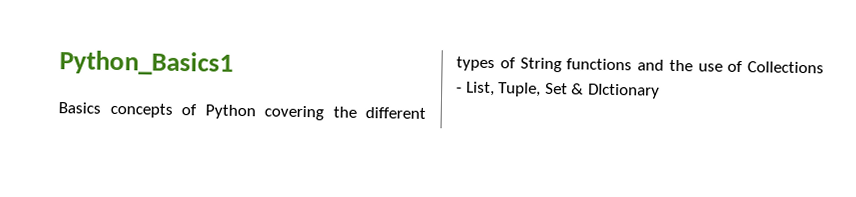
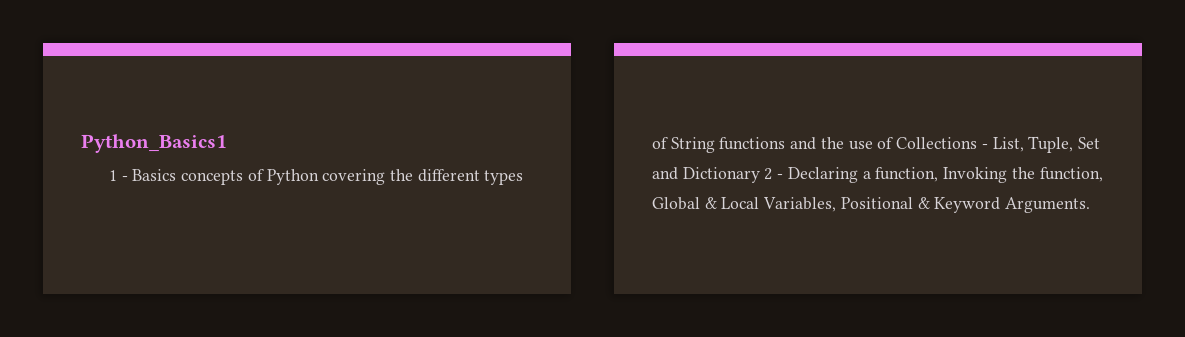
- Basics concepts of Python covering the different types of String functions and the use of Collections - List, Tuple, Set & DIctionary
+ 1 - Basics concepts of Python covering the different types of String functions and the use of Collections - List, Tuple, Set and Dictionary 2 - Declaring a function, Invoking the function, Global & Local Variables, Positional & Keyword Arguments.

